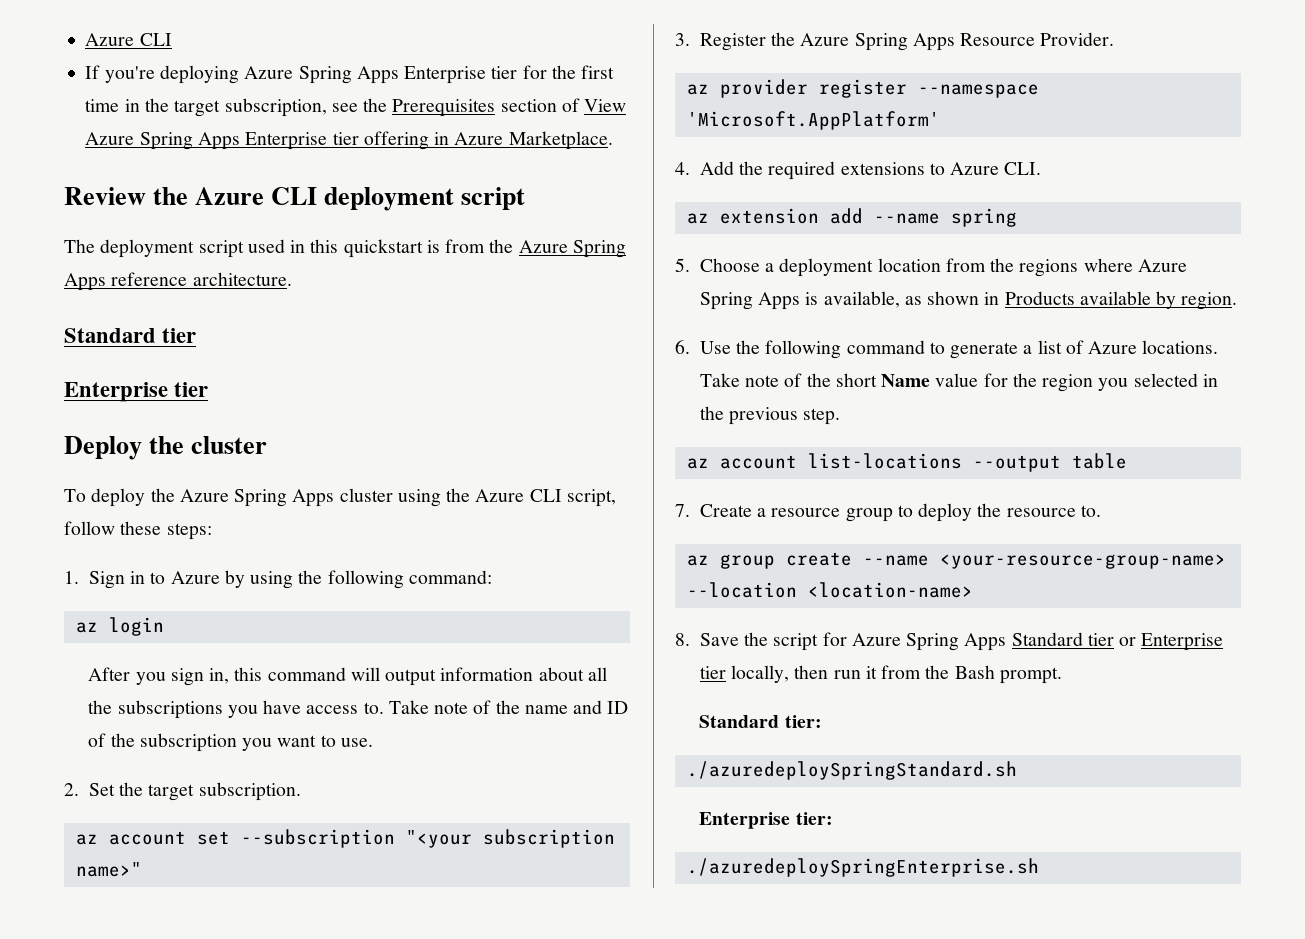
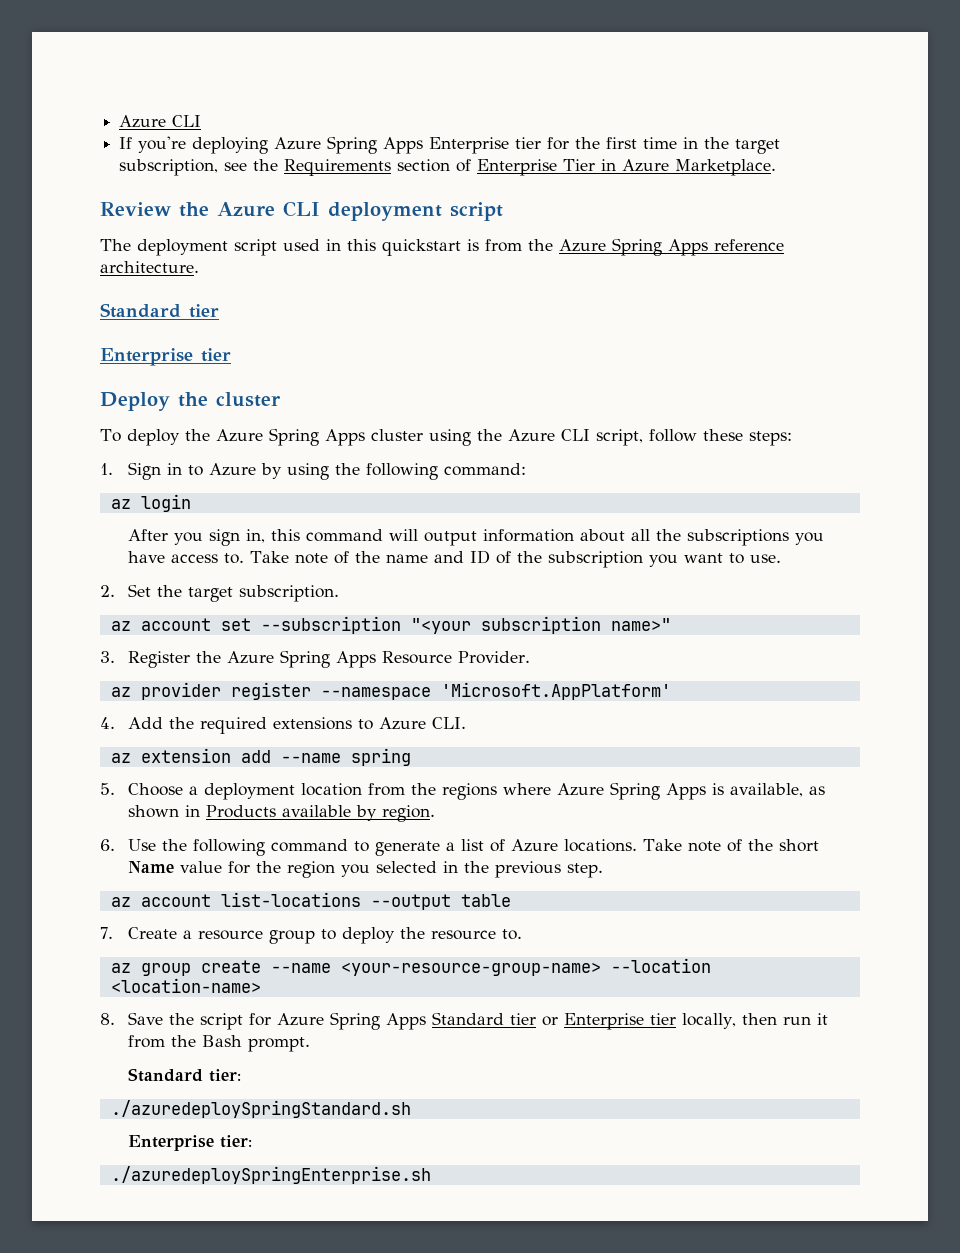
- If you're deploying Azure Spring Apps Enterprise tier for the first time in the target subscription, see the Prerequisites section of View Azure Spring Apps Enterprise tier offering in Azure Marketplace.
+ If you're deploying Azure Spring Apps Enterprise tier for the first time in the target subscription, see the Requirements section of Enterprise Tier in Azure Marketplace.

